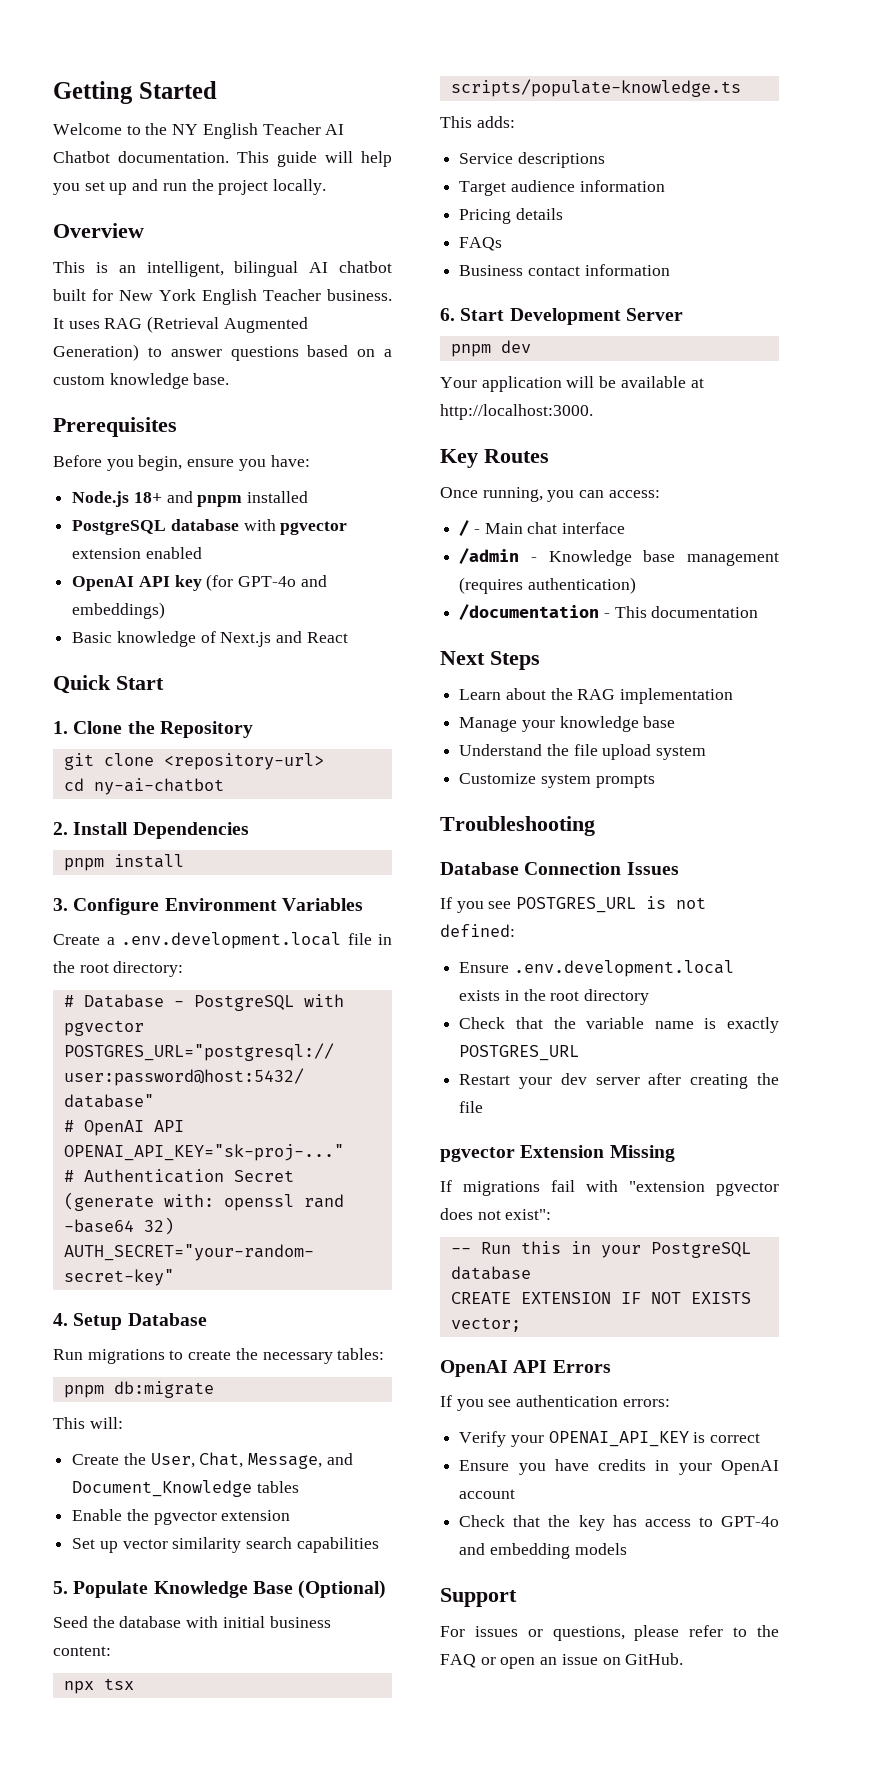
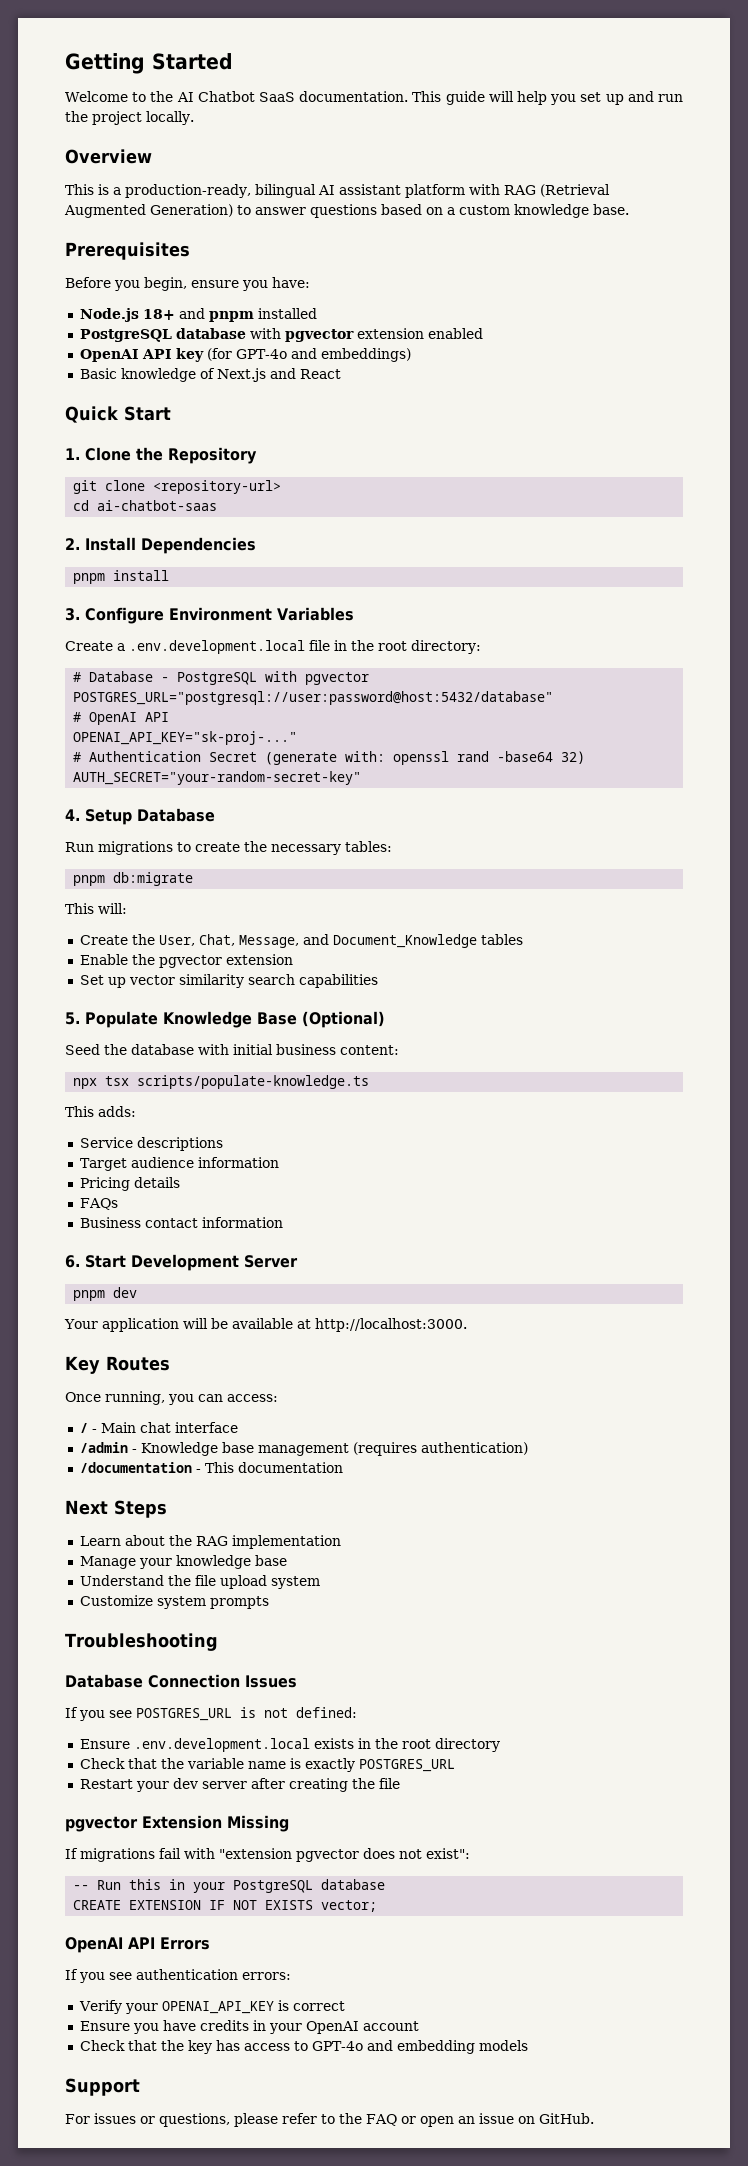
- Welcome to the NY English Teacher AI Chatbot documentation.
+ Welcome to the AI Chatbot SaaS documentation.
- This is an intelligent, bilingual AI chatbot built for New York English Teacher business. It uses RAG (Retrieval Augmented Generation) to answer questions based on a custom knowledge base.
+ This is a production-ready, bilingual AI assistant platform with RAG (Retrieval Augmented Generation) to answer questions based on a custom knowledge base.
- cd ny-ai-chatbot
+ cd ai-chatbot-saas

